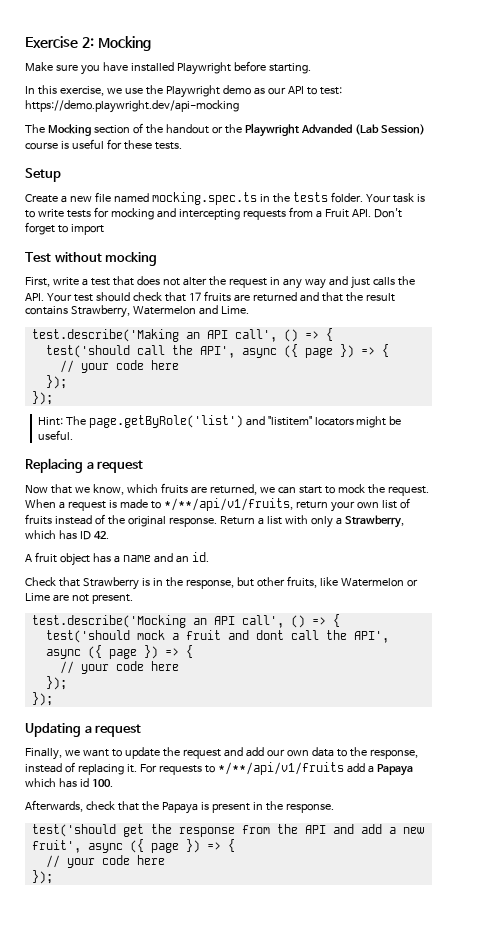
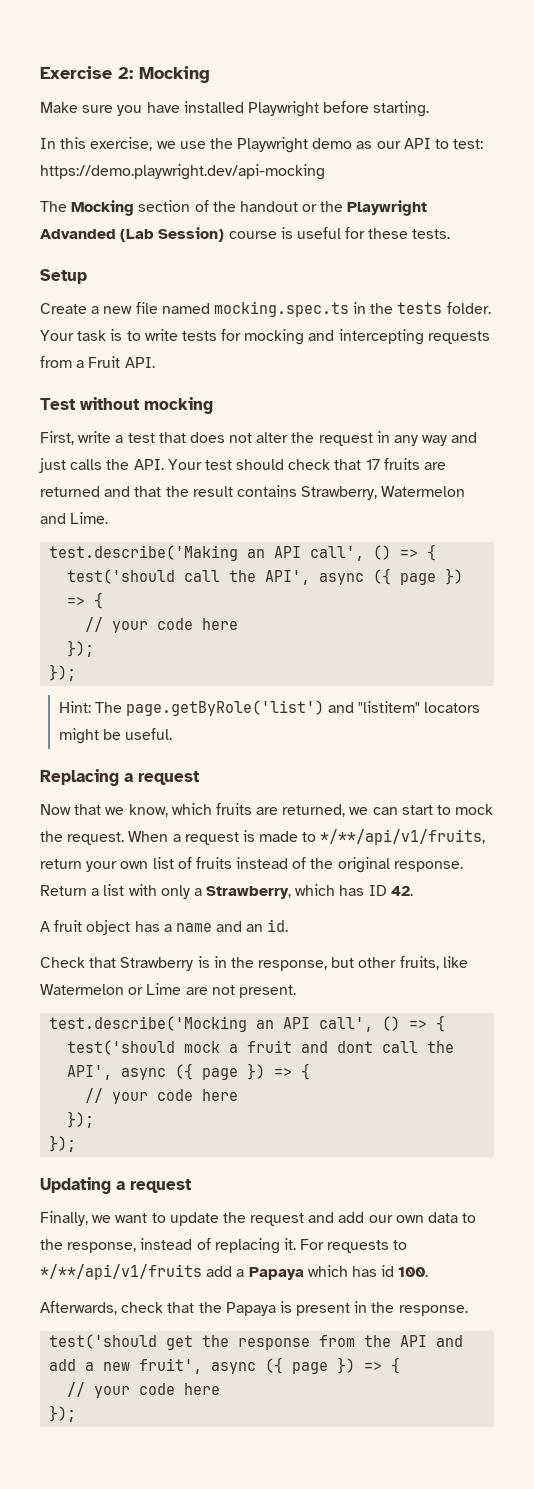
- Your task is to write tests for mocking and intercepting requests from a Fruit API. Don't forget to import
+ Your task is to write tests for mocking and intercepting requests from a Fruit API.

